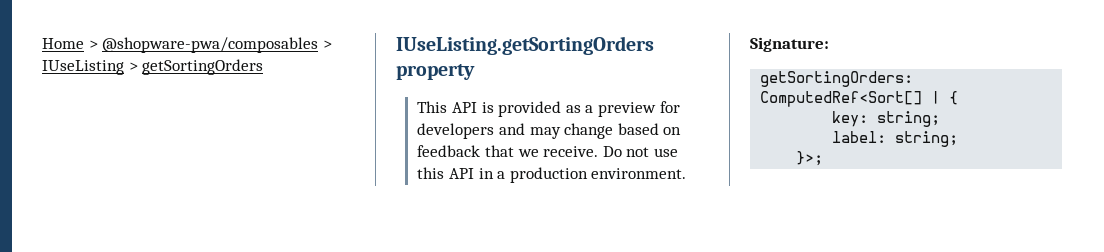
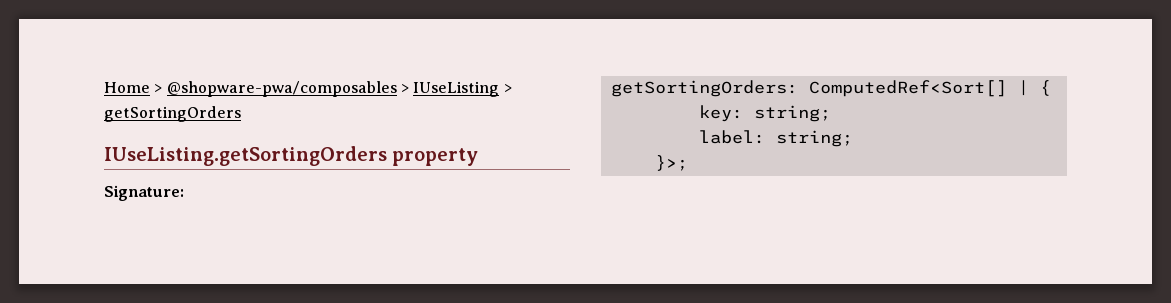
- This API is provided as a preview for developers and may change based on feedback that we receive. Do not use this API in a production environment.

